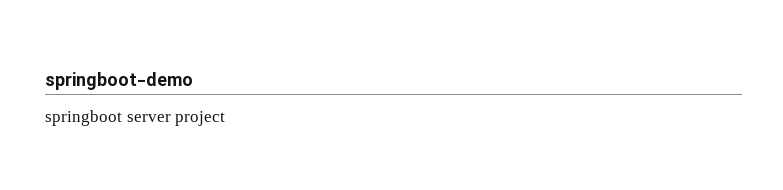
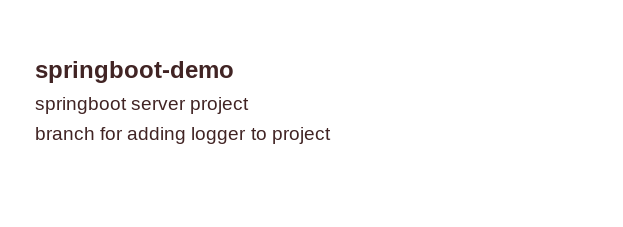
+ branch for adding logger to project

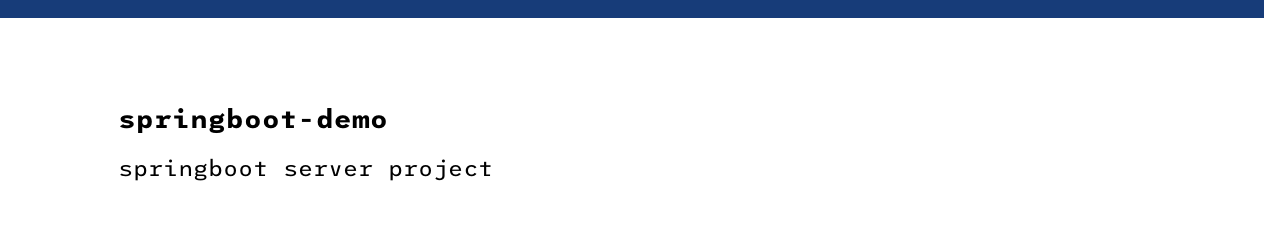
- branch for adding logger to project

